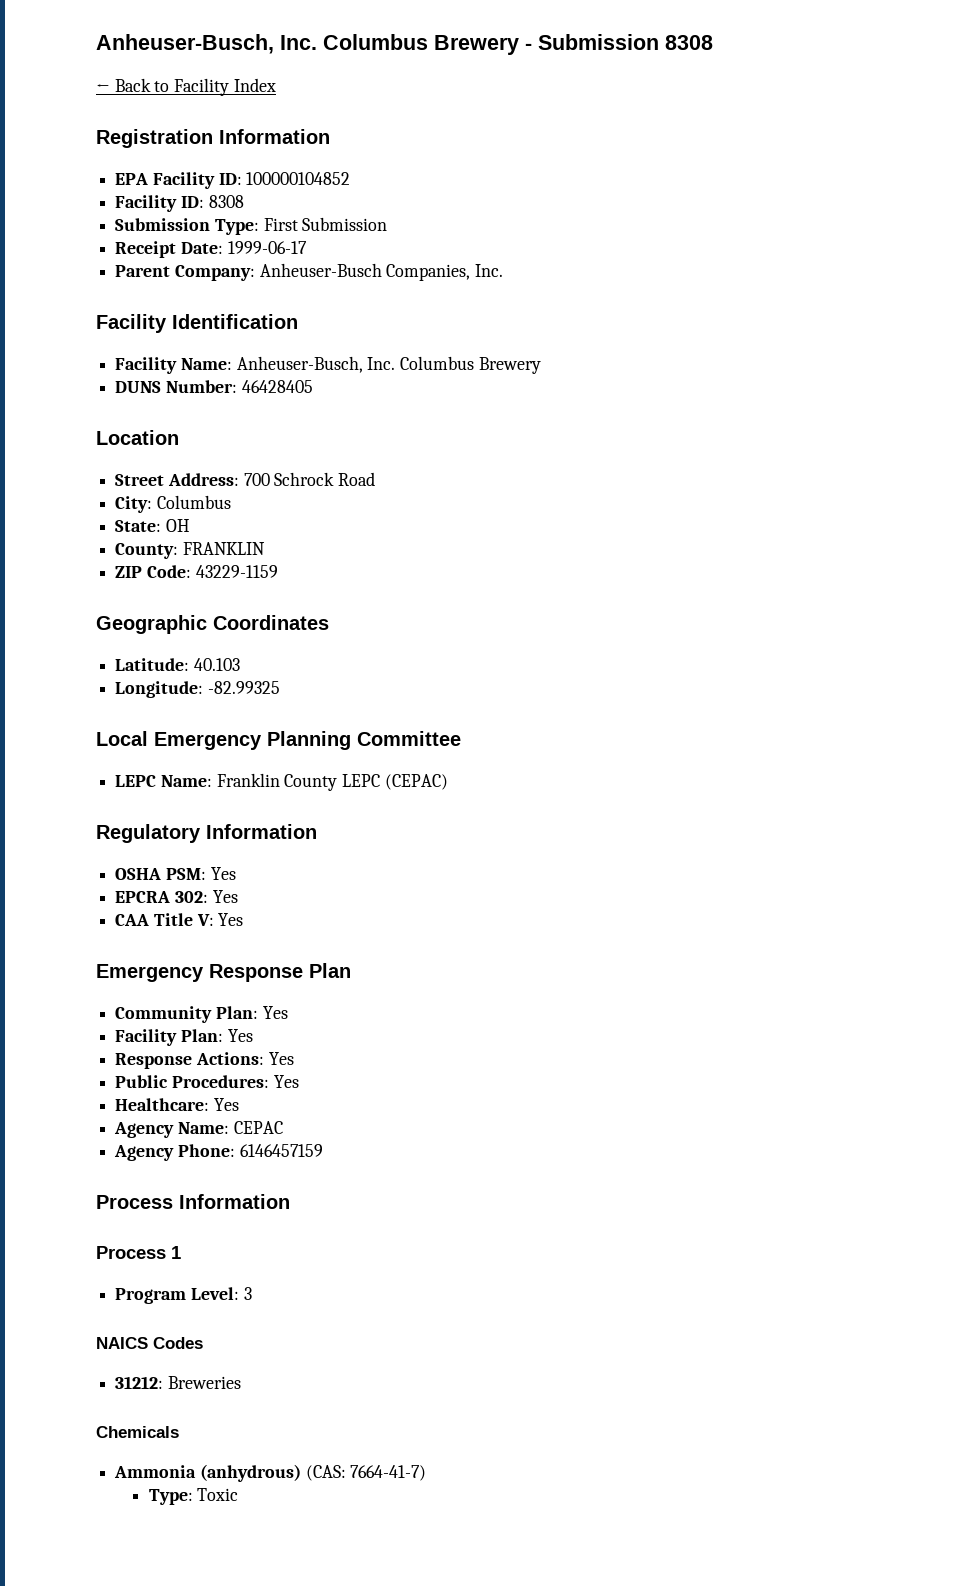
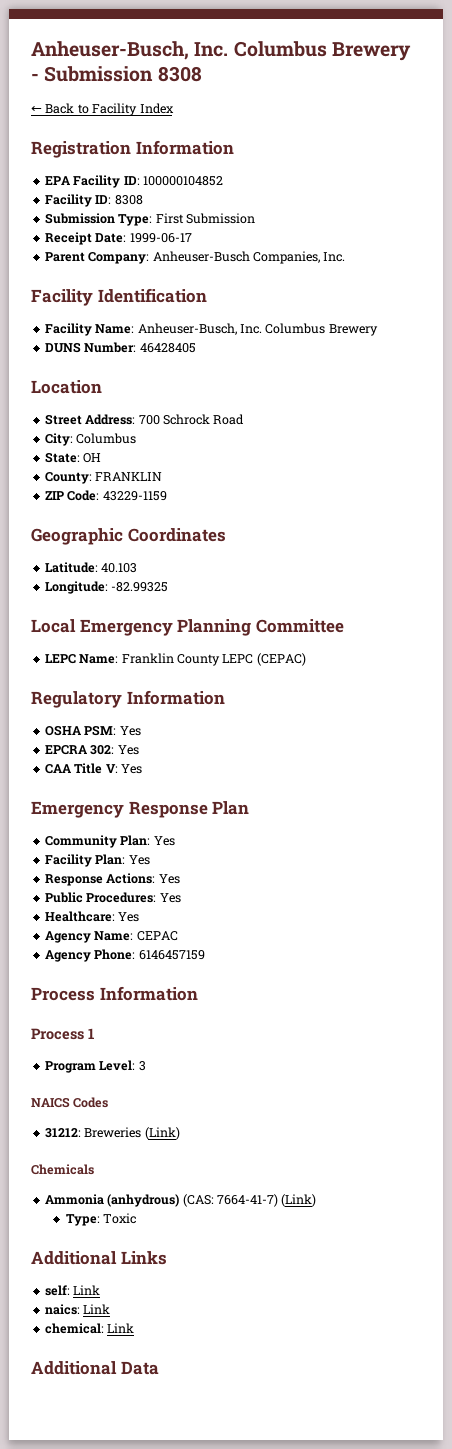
- 31212: Breweries
+ 31212: Breweries (Link)
- Ammonia (anhydrous) (CAS: 7664-41-7)
+ Ammonia (anhydrous) (CAS: 7664-41-7) (Link)
+ Additional Links
+ self: Link
+ naics: Link
+ chemical: Link
+ Additional Data

